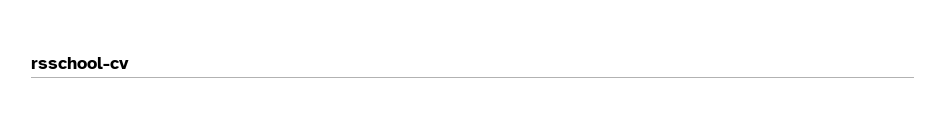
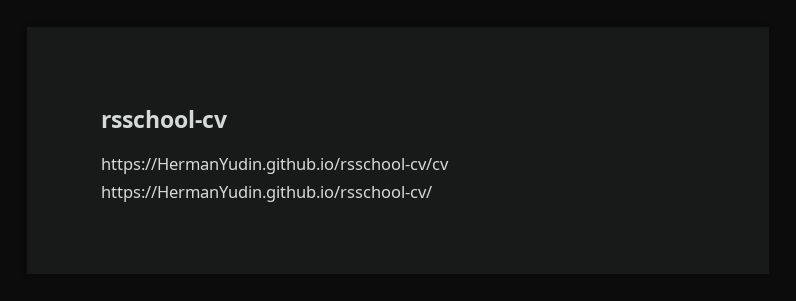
+ https://HermanYudin.github.io/rsschool-cv/cv https://HermanYudin.github.io/rsschool-cv/

